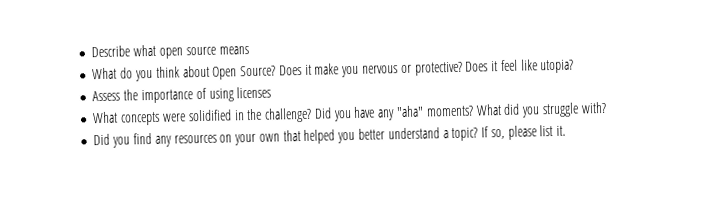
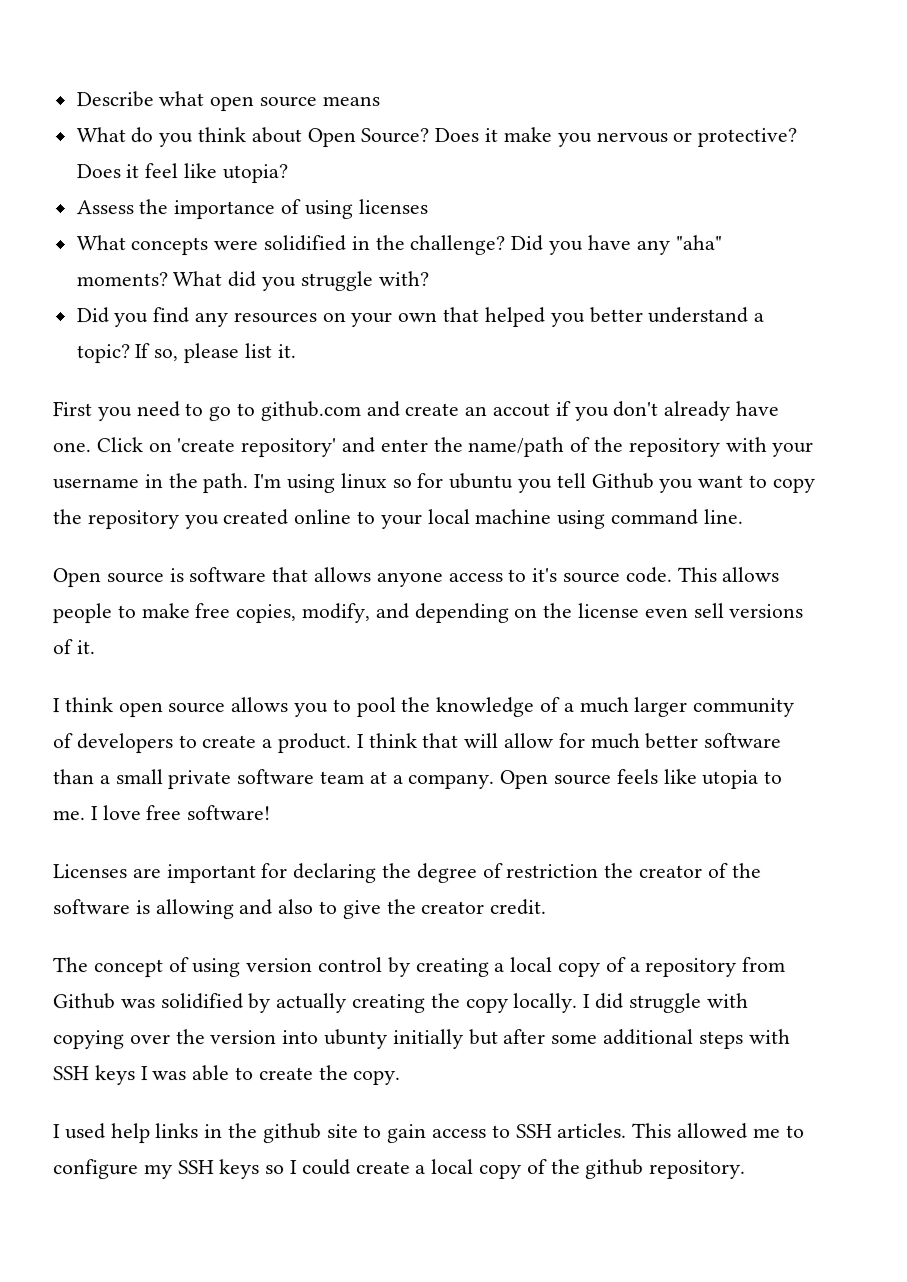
+ First you need to go to github.com and create an accout if you don't already have one. Click on 'create repository' and enter the name/path of the repository with your username in the path. I'm using linux so for ubuntu you tell Github you want to copy the repository you created online to your local machine using command line.
+ Open source is software that allows anyone access to it's source code. This allows people to make free copies, modify, and depending on the license even sell versions of it.
+ I think open source allows you to pool the knowledge of a much larger community of developers to create a product. I think that will allow for much better software than a small private software team at a company. Open source feels like utopia to me. I love free software!
+ Licenses are important for declaring the degree of restriction the creator of the software is allowing and also to give the creator credit.
+ The concept of using version control by creating a local copy of a repository from Github was solidified by actually creating the copy locally. I did struggle with copying over the version into ubunty initially but after some additional steps with SSH keys I was able to create the copy.
+ I used help links in the github site to gain access to SSH articles. This allowed me to configure my SSH keys so I could create a local copy of the github repository.

